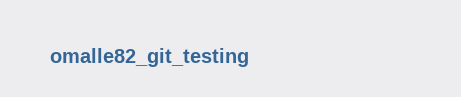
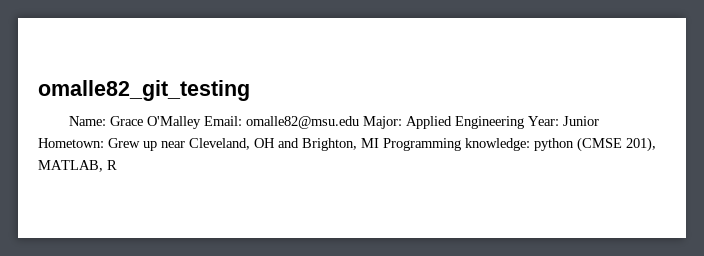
+ Name: Grace O'Malley Email: omalle82@msu.edu Major: Applied Engineering Year: Junior Hometown: Grew up near Cleveland, OH and Brighton, MI Programming knowledge: python (CMSE 201), MATLAB, R

